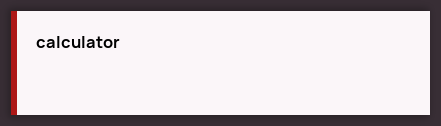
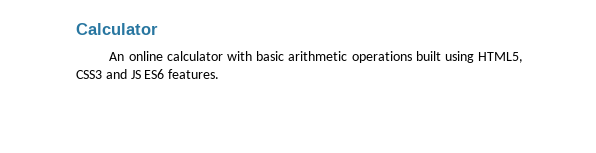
- calculator
+ Calculator
+ An online calculator with basic arithmetic operations built using HTML5, CSS3 and JS ES6 features.

